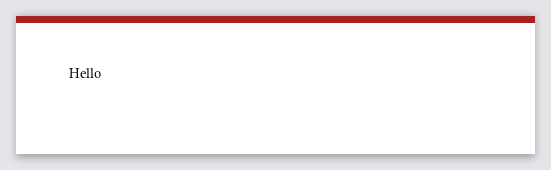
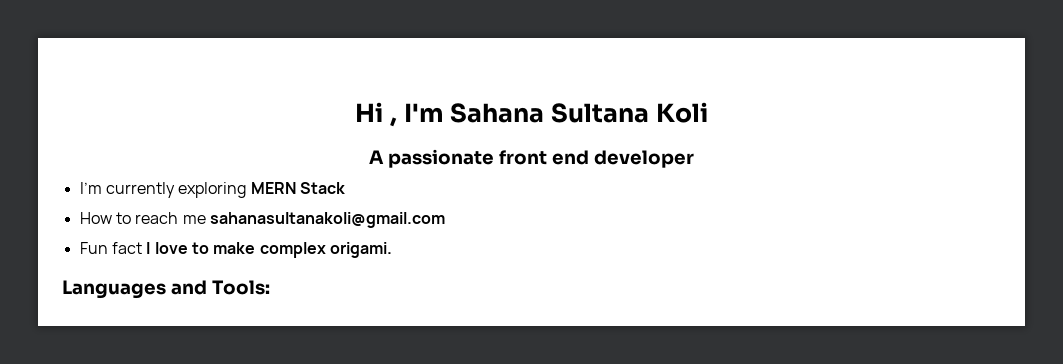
- Hello
+ Hi , I'm Sahana Sultana Koli
+ A passionate front end developer
+ I’m currently exploring MERN Stack
+ How to reach me sahanasultanakoli@gmail.com
+ Fun fact I love to make complex origami.
+ Languages and Tools:

